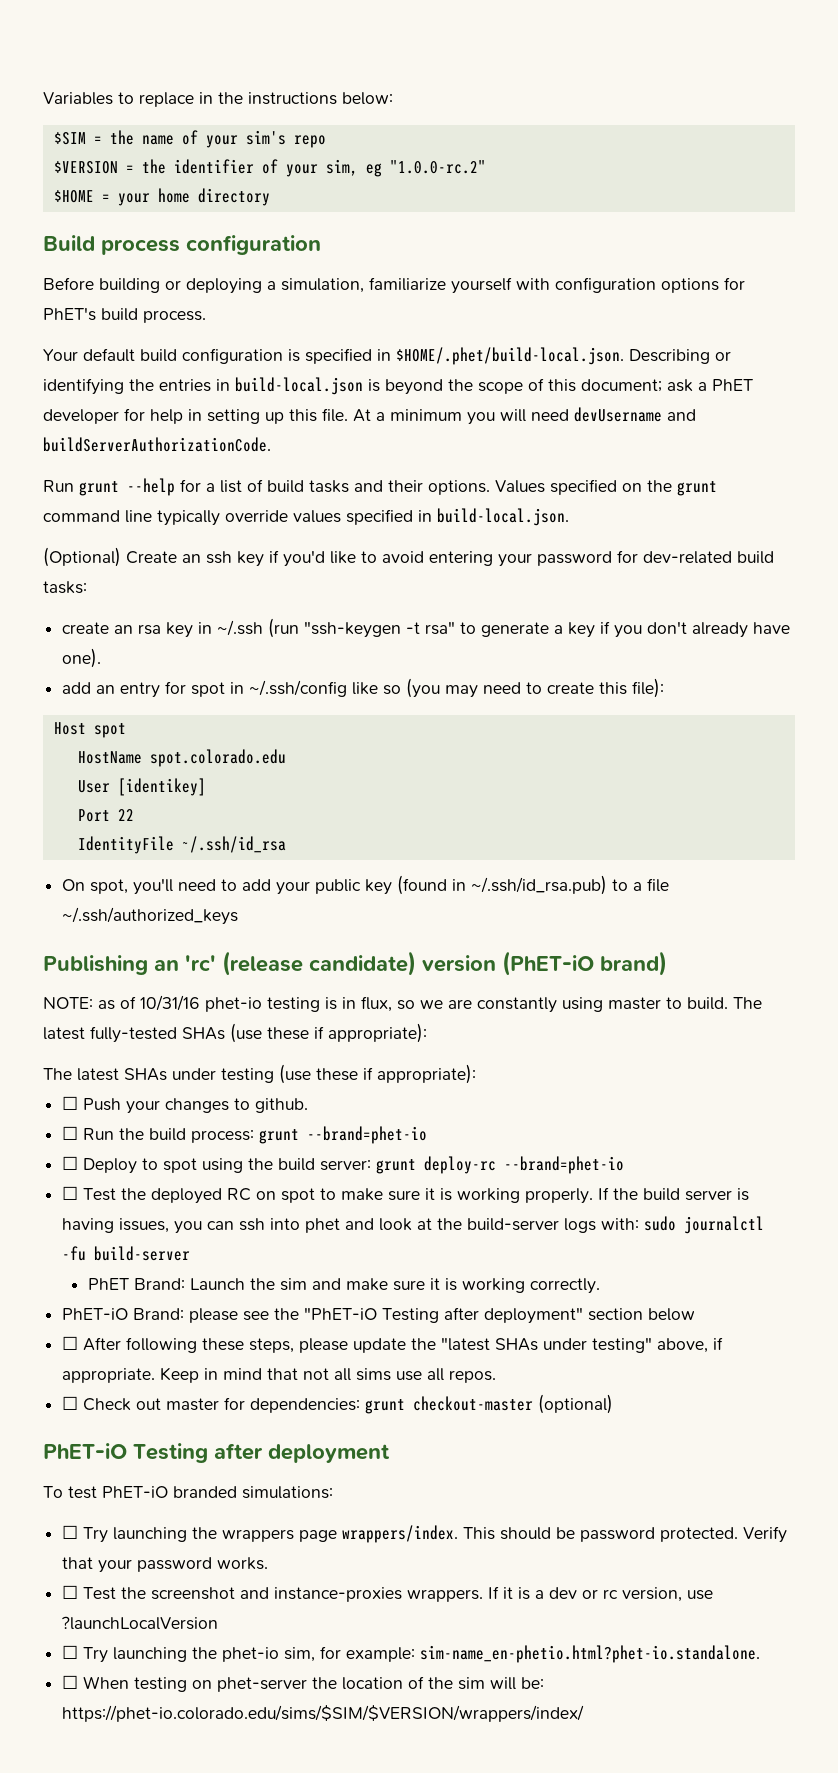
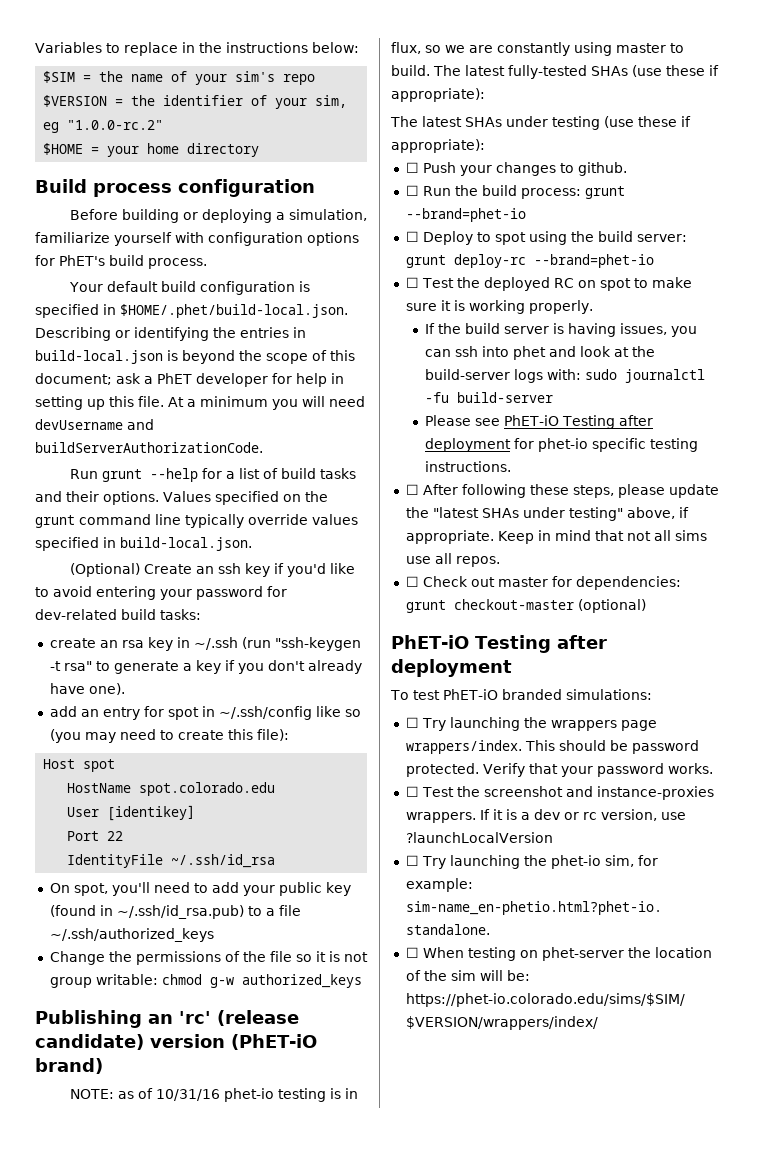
+ Change the permissions of the file so it is not group writable: chmod g-w authorized_keys
- ☐ Test the deployed RC on spot to make sure it is working properly. If the build server is having issues, you can ssh into phet and look at the build-server logs with: sudo journalctl -fu build-server
+ ☐ Test the deployed RC on spot to make sure it is working properly.
+ If the build server is having issues, you can ssh into phet and look at the build-server logs with: sudo journalctl -fu build-server
- PhET Brand: Launch the sim and make sure it is working correctly.
- PhET-iO Brand: please see the "PhET-iO Testing after deployment" section below
+ Please see PhET-iO Testing after deployment for phet-io specific testing instructions.

